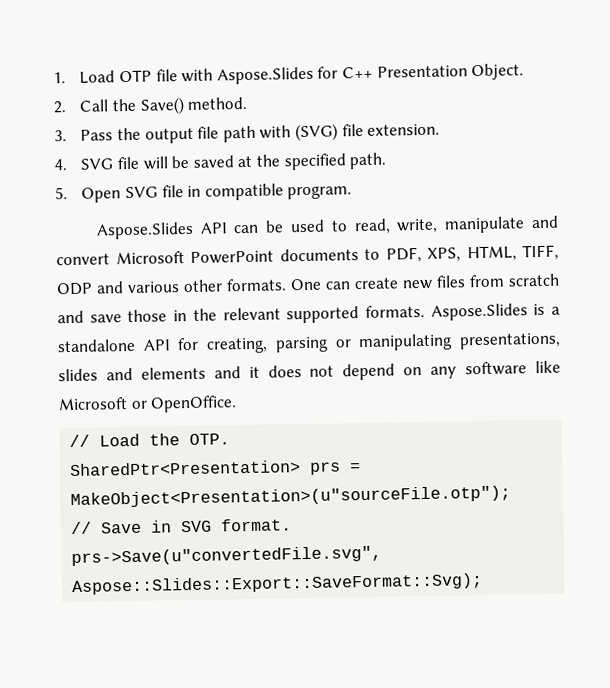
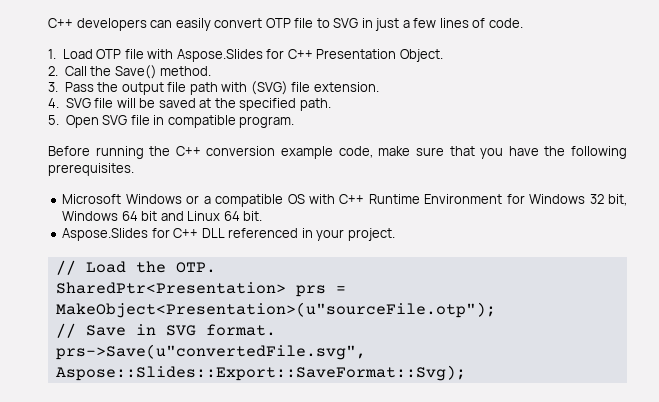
+ C++ developers can easily convert OTP file to SVG in just a few lines of code.
- Aspose.Slides API can be used to read, write, manipulate and convert Microsoft PowerPoint documents to PDF, XPS, HTML, TIFF, ODP and various other formats. One can create new files from scratch and save those in the relevant supported formats. Aspose.Slides is a standalone API for creating, parsing or manipulating presentations, slides and elements and it does not depend on any software like Microsoft or OpenOffice.
+ Before running the C++ conversion example code, make sure that you have the following prerequisites.
+ Microsoft Windows or a compatible OS with C++ Runtime Environment for Windows 32 bit, Windows 64 bit and Linux 64 bit.
+ Aspose.Slides for C++ DLL referenced in your project.

